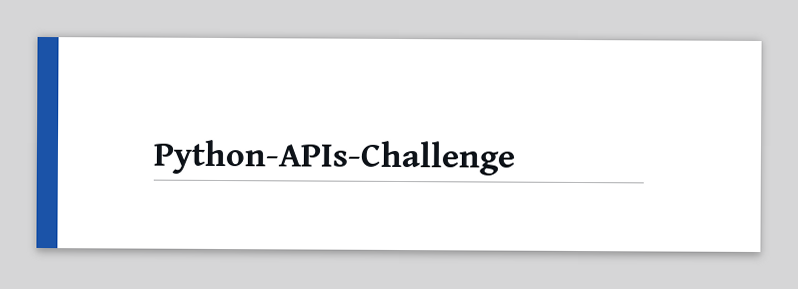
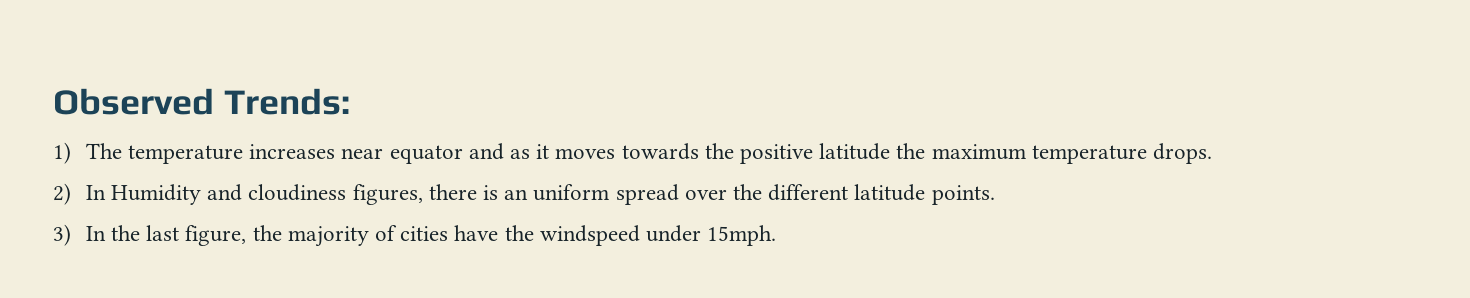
- Python-APIs-Challenge
+ Observed Trends:
+ 1) The temperature increases near equator and as it moves towards the positive latitude the maximum temperature drops.
+ 2) In Humidity and cloudiness figures, there is an uniform spread over the different latitude points.
+ 3) In the last figure, the majority of cities have the windspeed under 15mph.

